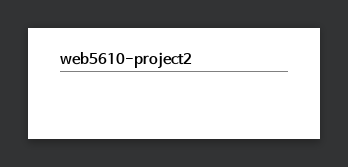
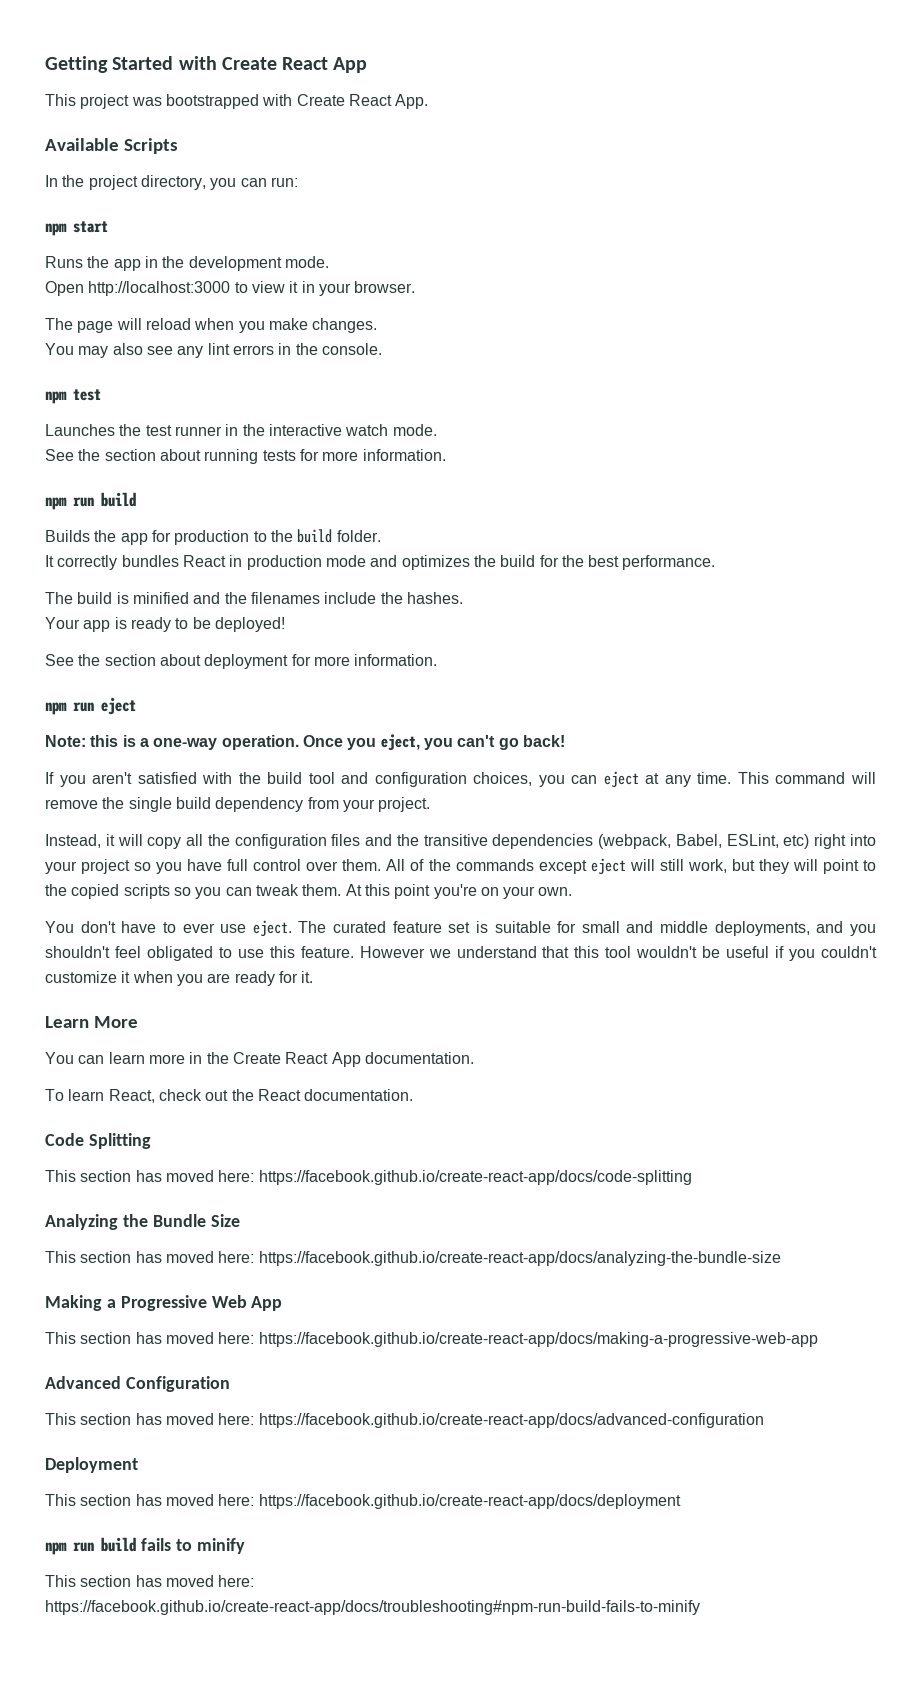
- web5610-project2
+ Getting Started with Create React App
+ This project was bootstrapped with Create React App.
+ Available Scripts
+ In the project directory, you can run:
+ npm start
+ Runs the app in the development mode.
+ Open http://localhost:3000 to view it in your browser.
+ The page will reload when you make changes.
+ You may also see any lint errors in the console.
+ npm test
+ Launches the test runner in the interactive watch mode.
+ See the section about running tests for more information.
+ npm run build
+ Builds the app for production to the build folder.
+ It correctly bundles React in production mode and optimizes the build for the best performance.
+ The build is minified and the filenames include the hashes.
+ Your app is ready to be deployed!
+ See the section about deployment for more information.
+ npm run eject
+ Note: this is a one-way operation. Once you eject, you can't go back!
+ If you aren't satisfied with the build tool and configuration choices, you can eject at any time. This command will remove the single build dependency from your project.
+ Instead, it will copy all the configuration files and the transitive dependencies (webpack, Babel, ESLint, etc) right into your project so you have full control over them. All of the commands except eject will still work, but they will point to the copied scripts so you can tweak them. At this point you're on your own.
+ You don't have to ever use eject. The curated feature set is suitable for small and middle deployments, and you shouldn't feel obligated to use this feature. However we understand that this tool wouldn't be useful if you couldn't customize it when you are ready for it.
+ Learn More
+ You can learn more in the Create React App documentation.
+ To learn React, check out the React documentation.
+ Code Splitting
+ This section has moved here: https://facebook.github.io/create-react-app/docs/code-splitting
+ Analyzing the Bundle Size
+ This section has moved here: https://facebook.github.io/create-react-app/docs/analyzing-the-bundle-size
+ Making a Progressive Web App
+ This section has moved here: https://facebook.github.io/create-react-app/docs/making-a-progressive-web-app
+ Advanced Configuration
+ This section has moved here: https://facebook.github.io/create-react-app/docs/advanced-configuration
+ Deployment
+ This section has moved here: https://facebook.github.io/create-react-app/docs/deployment
+ npm run build fails to minify
+ This section has moved here: https://facebook.github.io/create-react-app/docs/troubleshooting#npm-run-build-fails-to-minify

